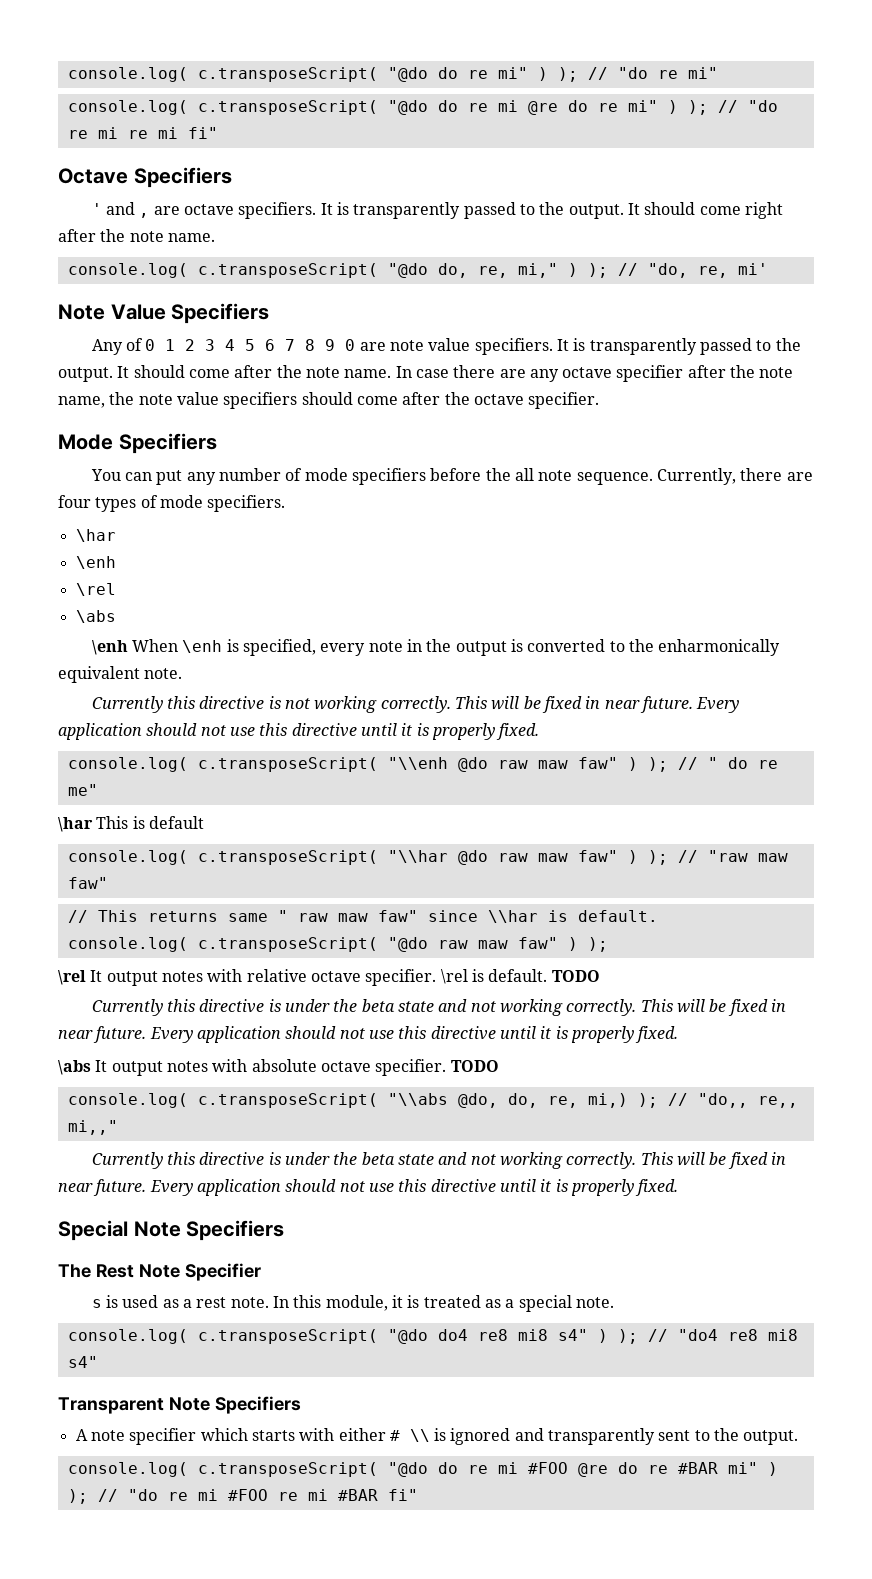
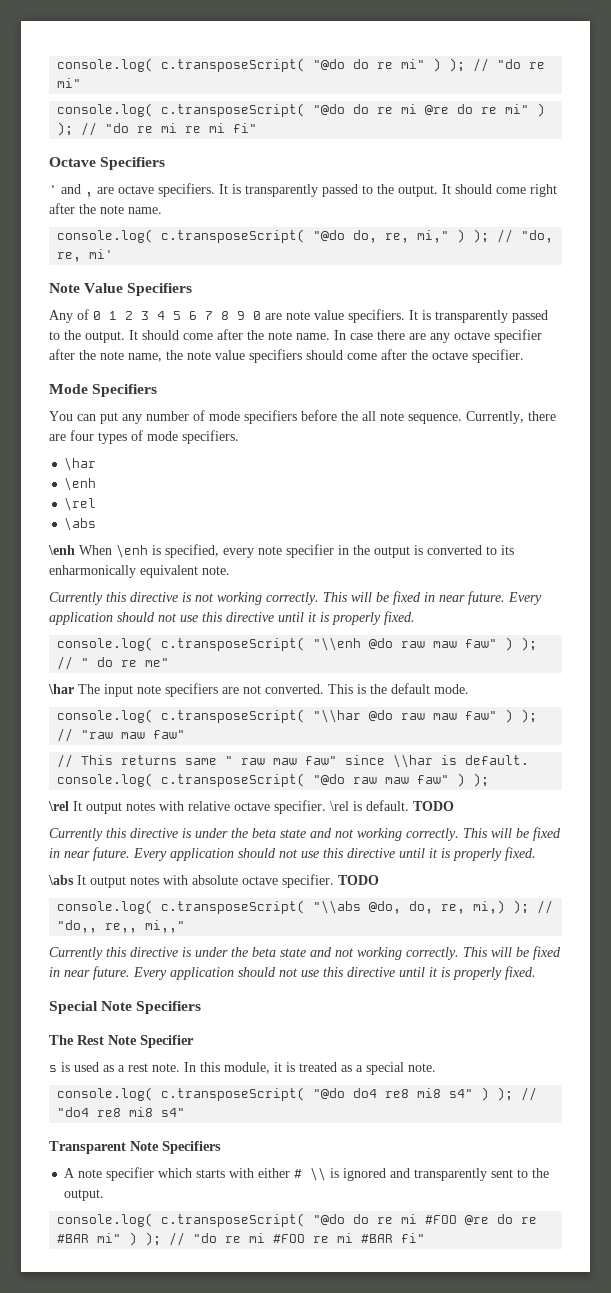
- \enh When \enh is specified, every note in the output is converted to the enharmonically equivalent note.
+ \enh When \enh is specified, every note specifier in the output is converted to its enharmonically equivalent note.
- \har This is default
+ \har The input note specifiers are not converted. This is the default mode.

